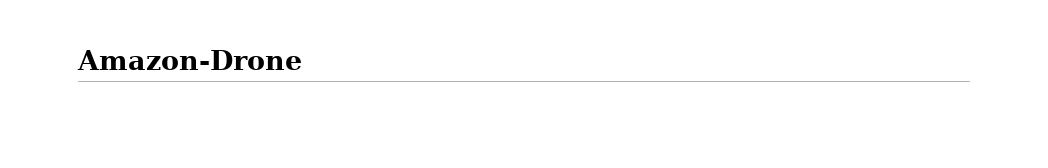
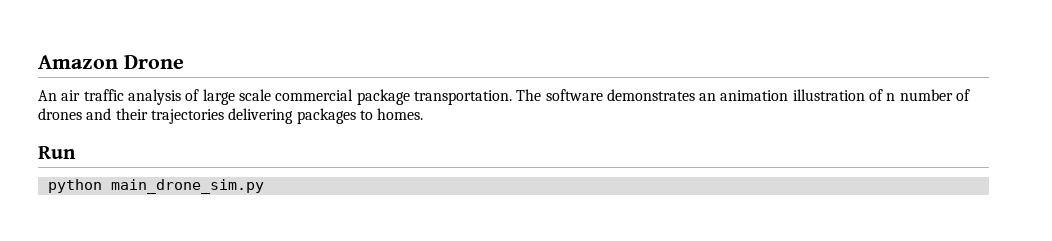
- Amazon-Drone
+ Amazon Drone
+ An air traffic analysis of large scale commercial package transportation. The software demonstrates an animation illustration of n number of drones and their trajectories delivering packages to homes.
+ Run
+ python main_drone_sim.py

